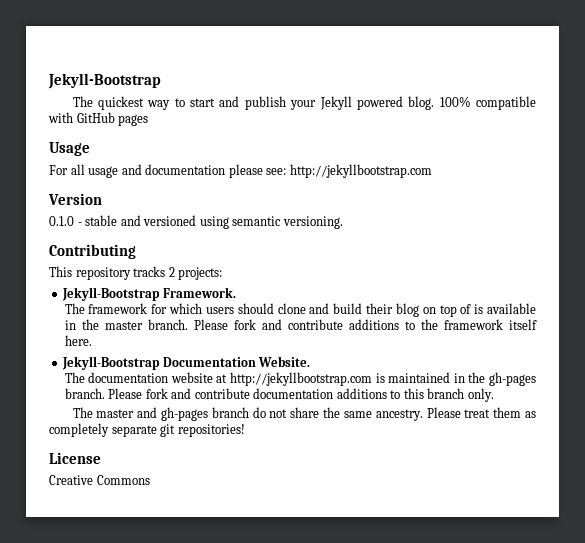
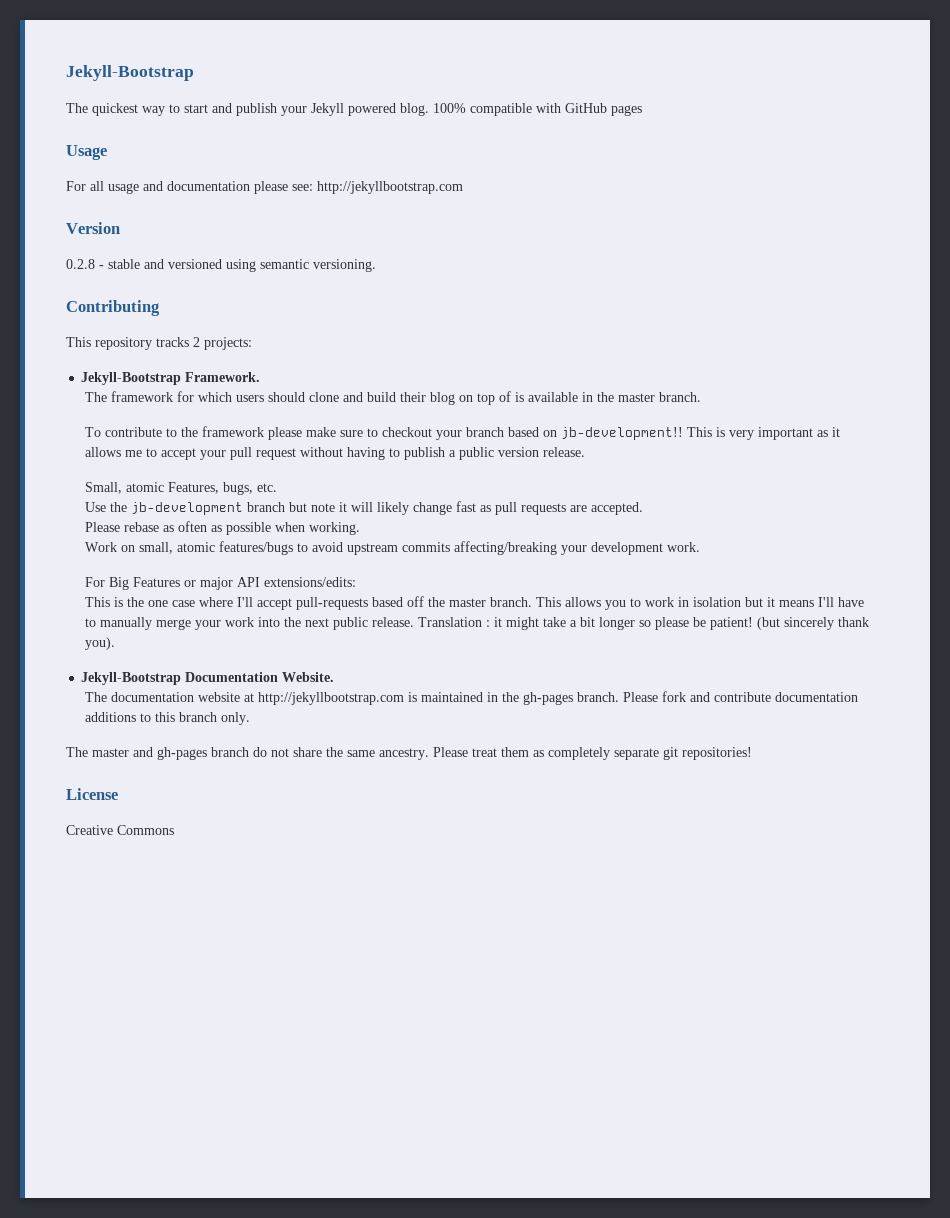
- 0.1.0 - stable and versioned using semantic versioning.
+ 0.2.8 - stable and versioned using semantic versioning.
- The framework for which users should clone and build their blog on top of is available in the master branch. Please fork and contribute additions to the framework itself here.
+ The framework for which users should clone and build their blog on top of is available in the master branch.
+ To contribute to the framework please make sure to checkout your branch based on jb-development!! This is very important as it allows me to accept your pull request without having to publish a public version release.
+ Small, atomic Features, bugs, etc.
+ Use the jb-development branch but note it will likely change fast as pull requests are accepted.
+ Please rebase as often as possible when working.
+ Work on small, atomic features/bugs to avoid upstream commits affecting/breaking your development work.
+ For Big Features or major API extensions/edits:
+ This is the one case where I'll accept pull-requests based off the master branch. This allows you to work in isolation but it means I'll have to manually merge your work into the next public release. Translation : it might take a bit longer so please be patient! (but sincerely thank you).

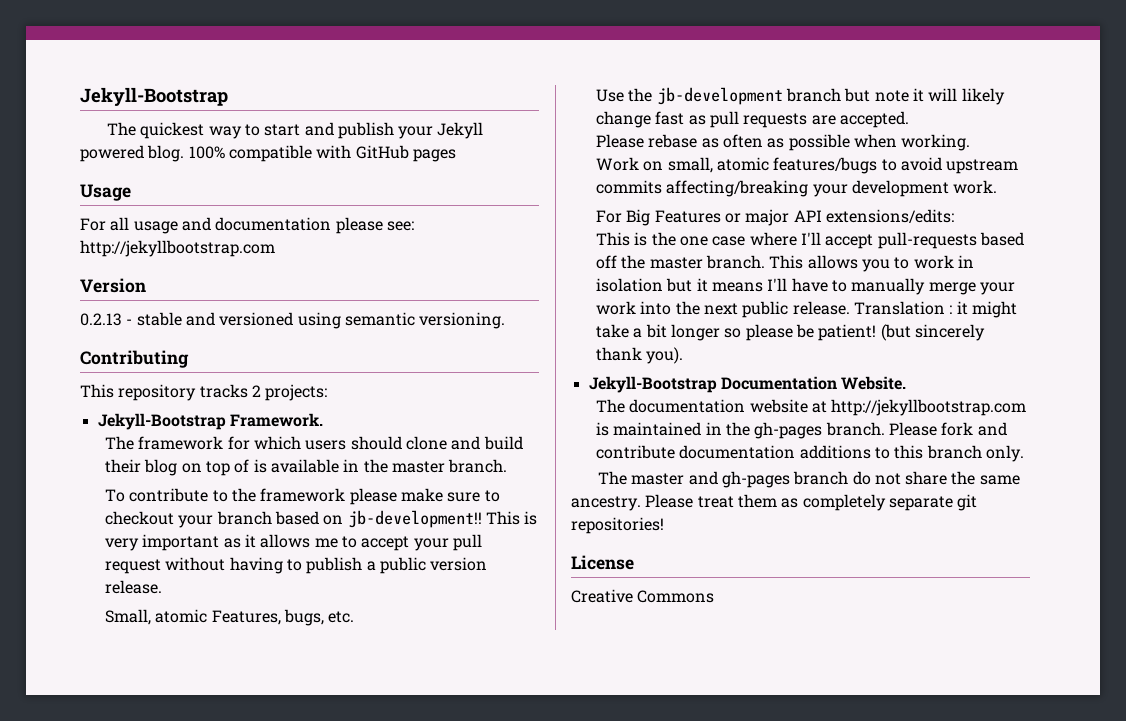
- 0.2.8 - stable and versioned using semantic versioning.
+ 0.2.13 - stable and versioned using semantic versioning.

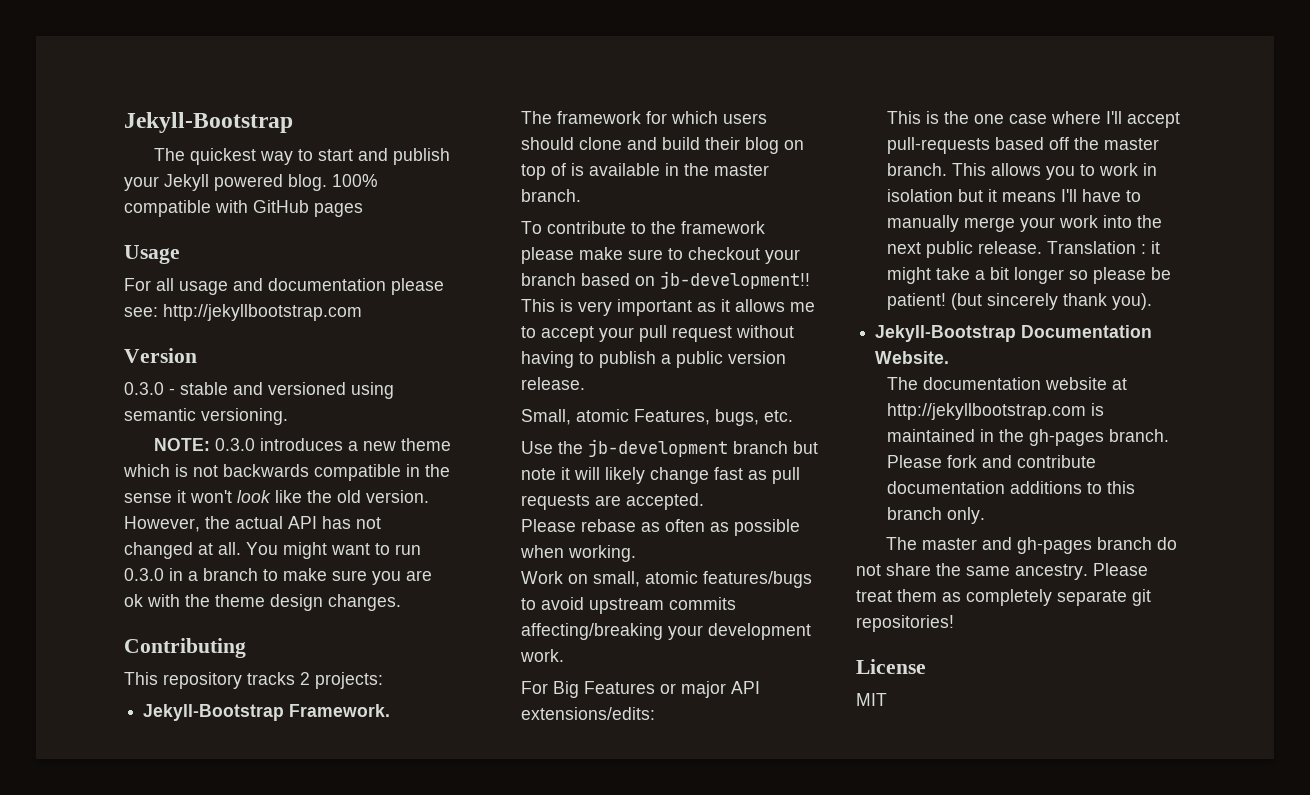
- 0.2.13 - stable and versioned using semantic versioning.
+ 0.3.0 - stable and versioned using semantic versioning.
+ NOTE: 0.3.0 introduces a new theme which is not backwards compatible in the sense it won't look like the old version. However, the actual API has not changed at all. You might want to run 0.3.0 in a branch to make sure you are ok with the theme design changes.
- Creative Commons
+ MIT

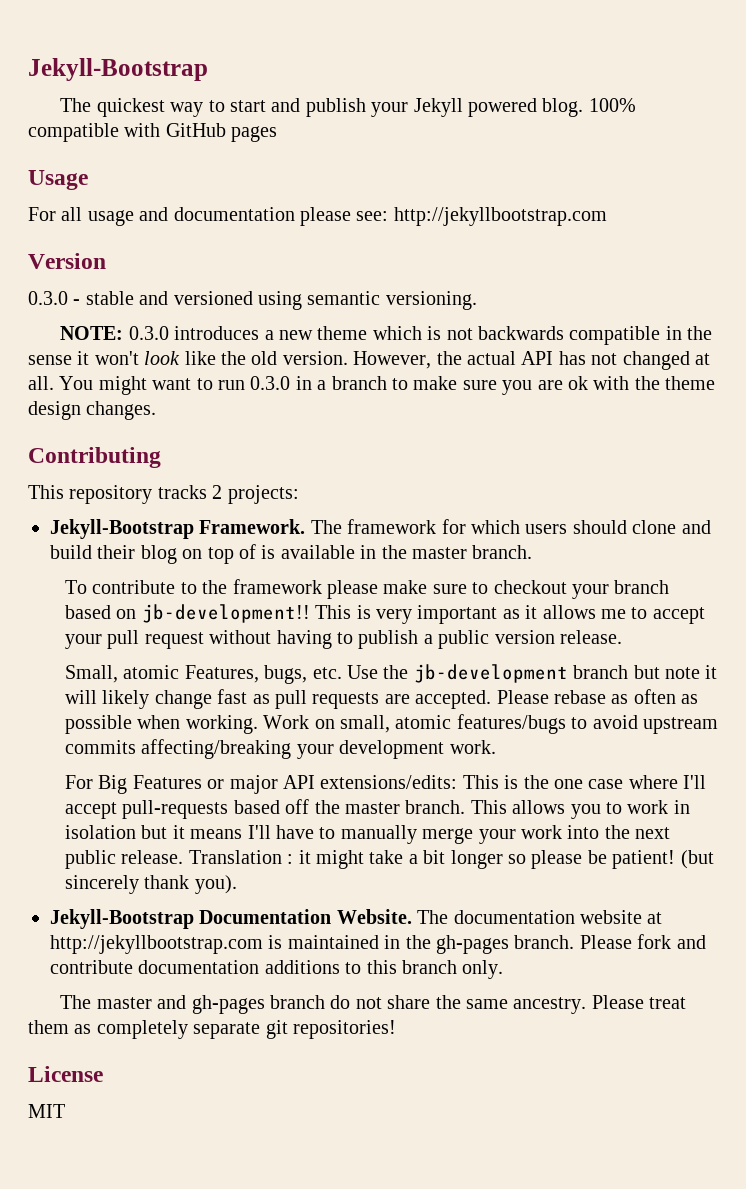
- Jekyll-Bootstrap Framework.
- The framework for which users should clone and build their blog on top of is available in the master branch.
+ Jekyll-Bootstrap Framework. The framework for which users should clone and build their blog on top of is available in the master branch.
- Small, atomic Features, bugs, etc.
- Use the jb-development branch but note it will likely change fast as pull requests are accepted.
- Please rebase as often as possible when working.
- Work on small, atomic features/bugs to avoid upstream commits affecting/breaking your development work.
+ Small, atomic Features, bugs, etc. Use the jb-development branch but note it will likely change fast as pull requests are accepted. Please rebase as often as possible when working. Work on small, atomic features/bugs to avoid upstream commits affecting/breaking your development work.
- For Big Features or major API extensions/edits:
- This is the one case where I'll accept pull-requests based off the master branch.
+ For Big Features or major API extensions/edits: This is the one case where I'll accept pull-requests based off the master branch.
- Jekyll-Bootstrap Documentation Website.
- The documentation website at http://jekyllbootstrap.com is maintained in the gh-pages branch.
+ Jekyll-Bootstrap Documentation Website. The documentation website at http://jekyllbootstrap.com is maintained in the gh-pages branch.

